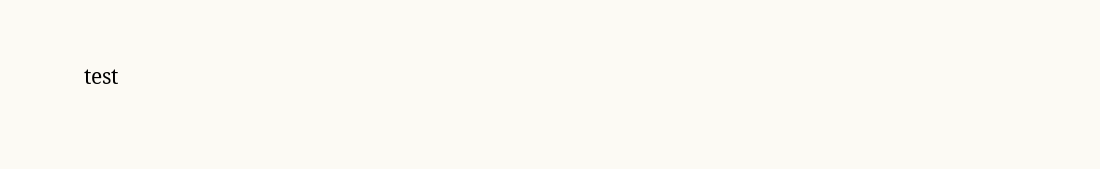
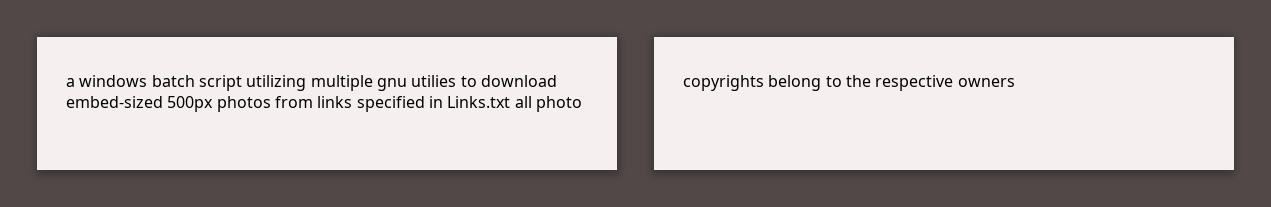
- test
+ a windows batch script utilizing multiple gnu utilies to download embed-sized 500px photos from links specified in Links.txt all photo copyrights belong to the respective owners

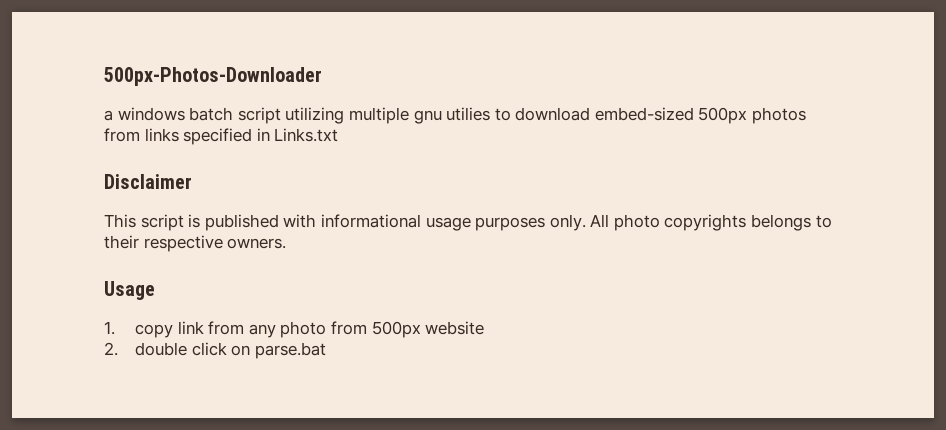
+ 500px-Photos-Downloader
- a windows batch script utilizing multiple gnu utilies to download embed-sized 500px photos from links specified in Links.txt all photo copyrights belong to the respective owners
+ a windows batch script utilizing multiple gnu utilies to download embed-sized 500px photos from links specified in Links.txt
+ Disclaimer
+ This script is published with informational usage purposes only. All photo copyrights belongs to their respective owners.
+ Usage
+ 1. copy link from any photo from 500px website
+ 2. double click on parse.bat

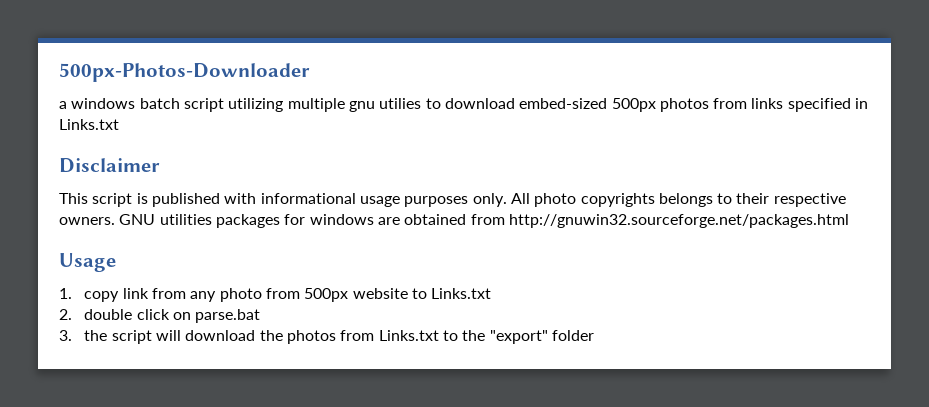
+ GNU utilities packages for windows are obtained from http://gnuwin32.sourceforge.net/packages.html
- 1. copy link from any photo from 500px website
+ 1. copy link from any photo from 500px website to Links.txt
+ 3. the script will download the photos from Links.txt to the "export" folder

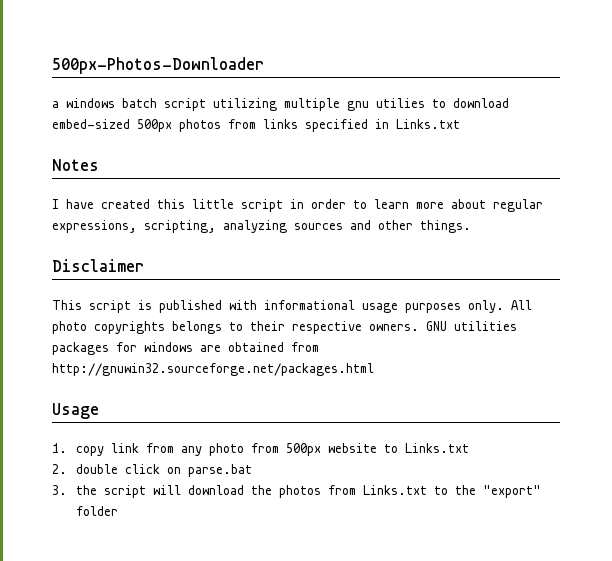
+ Notes
+ I have created this little script in order to learn more about regular expressions, scripting, analyzing sources and other things.

